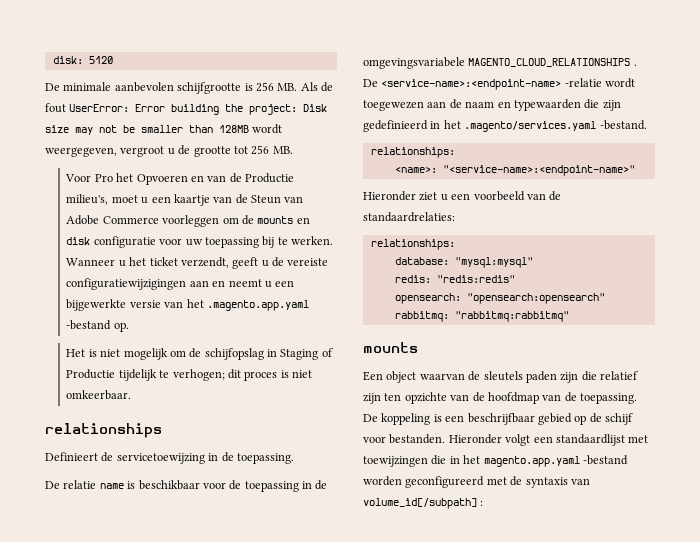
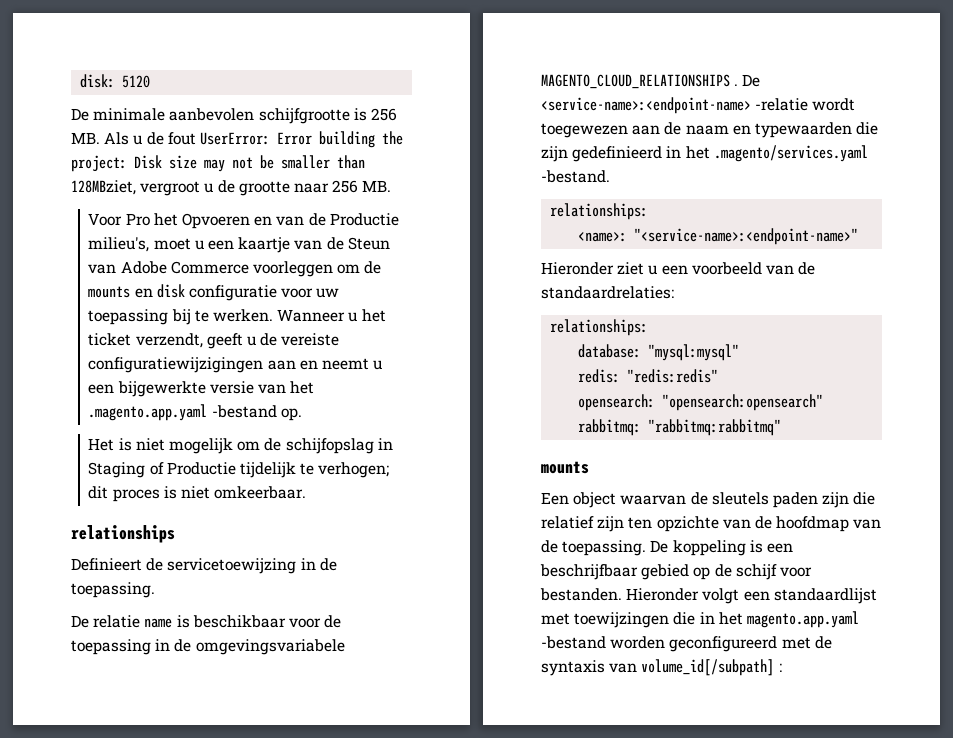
- De minimale aanbevolen schijfgrootte is 256 MB. Als de fout UserError: Error building the project: Disk size may not be smaller than 128MB wordt weergegeven, vergroot u de grootte tot 256 MB.
+ De minimale aanbevolen schijfgrootte is 256 MB. Als u de fout UserError: Error building the project: Disk size may not be smaller than 128MBziet, vergroot u de grootte naar 256 MB.

